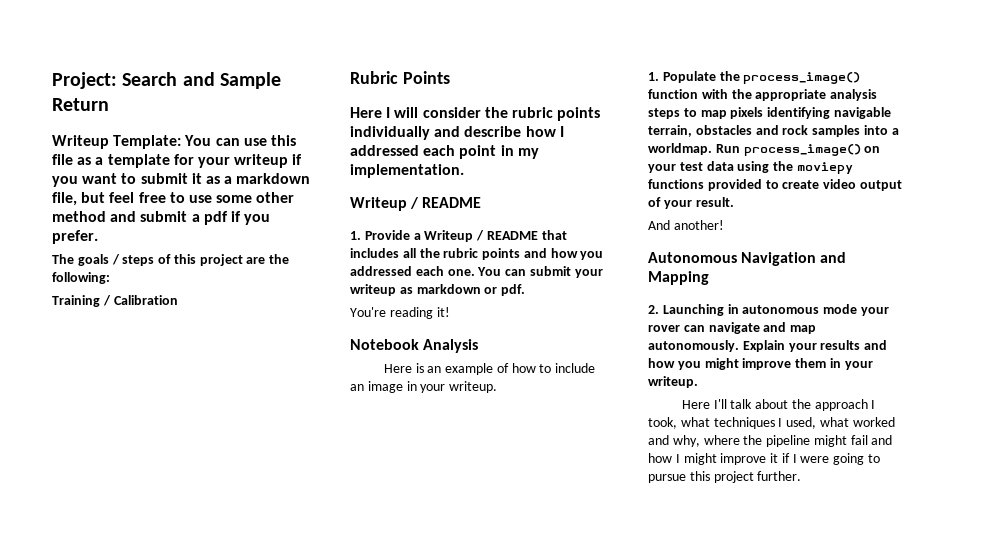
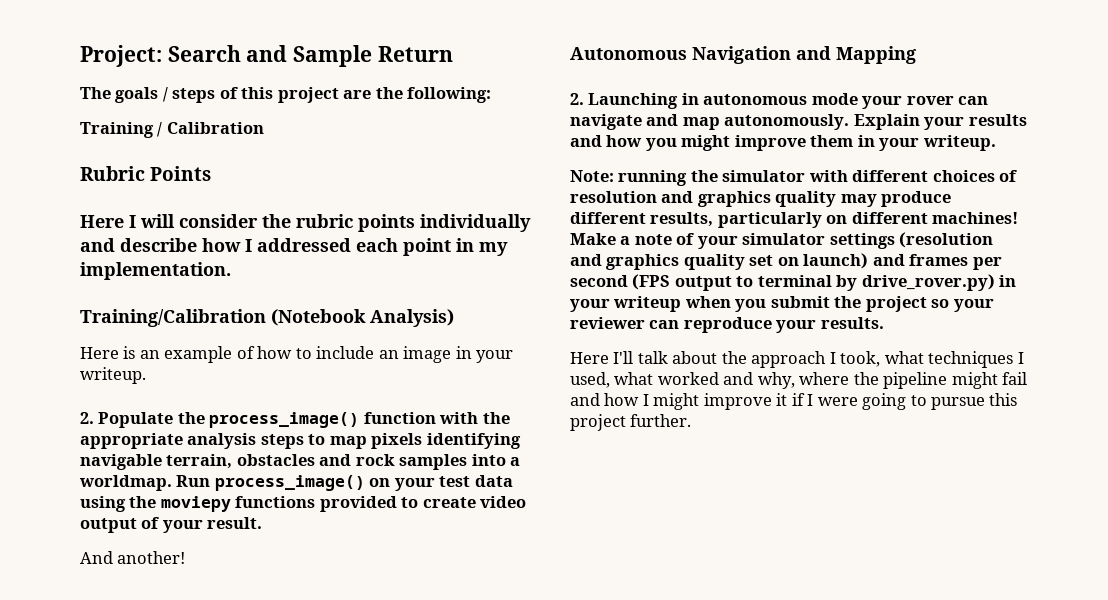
- Writeup Template: You can use this file as a template for your writeup if you want to submit it as a markdown file, but feel free to use some other method and submit a pdf if you prefer.
  Here I will consider the rubric points individually and describe how I addressed each point in my implementation.
- Writeup / README
- 1. Provide a Writeup / README that includes all the rubric points and how you addressed each one. You can submit your writeup as markdown or pdf.
- You're reading it!
- Notebook Analysis
+ Training/Calibration (Notebook Analysis)
- 1. Populate the process_image() function with the appropriate analysis steps to map pixels identifying navigable terrain, obstacles and rock samples into a worldmap.
+ 2. Populate the process_image() function with the appropriate analysis steps to map pixels identifying navigable terrain, obstacles and rock samples into a worldmap.
+ Note: running the simulator with different choices of resolution and graphics quality may produce different results, particularly on different machines! Make a note of your simulator settings (resolution and graphics quality set on launch) and frames per second (FPS output to terminal by drive_rover.py) in your writeup when you submit the project so your reviewer can reproduce your results.

